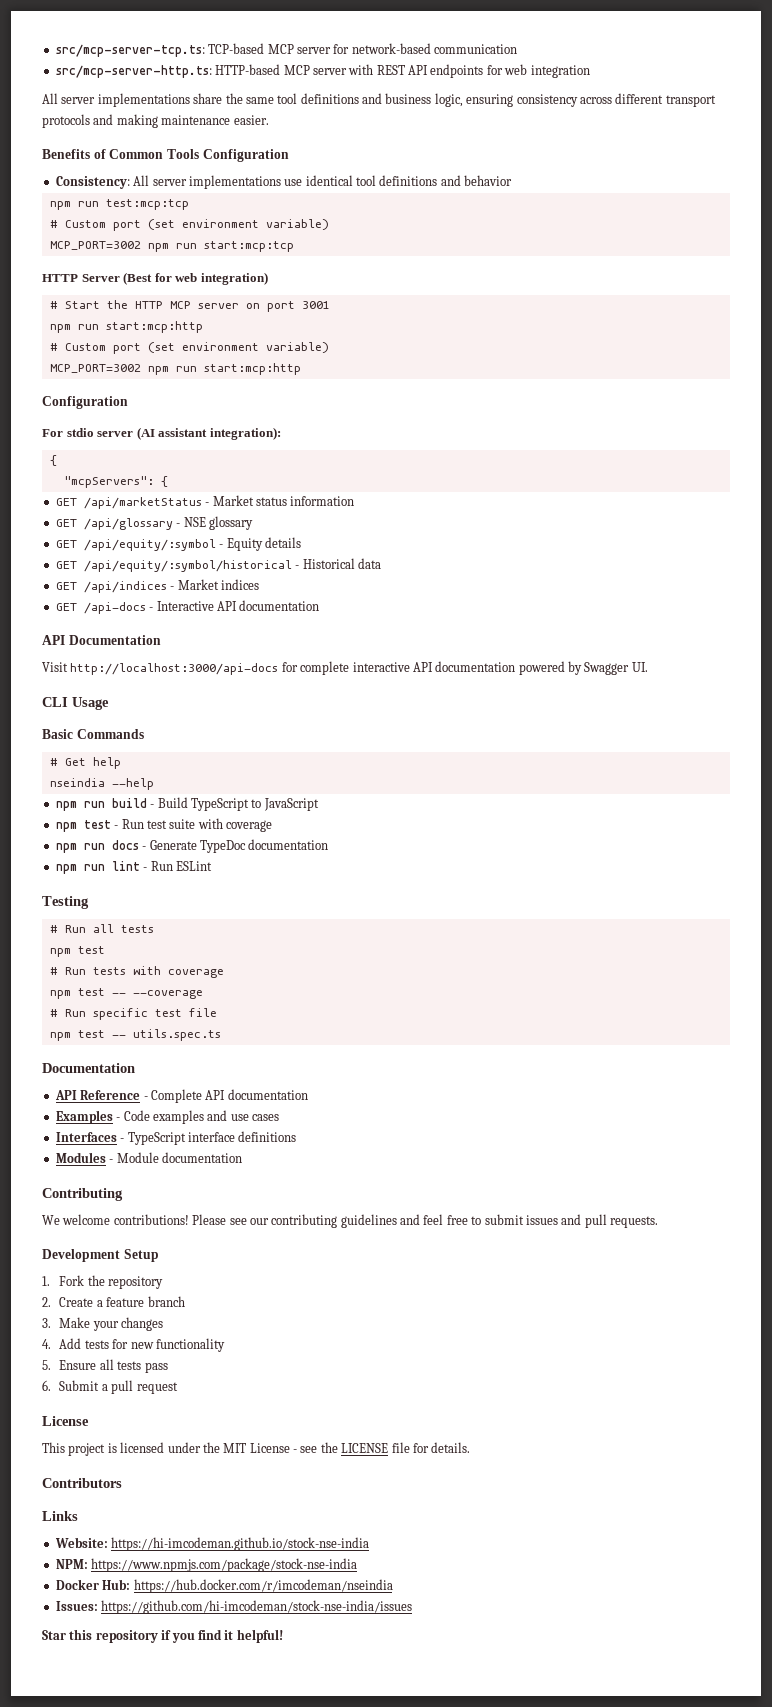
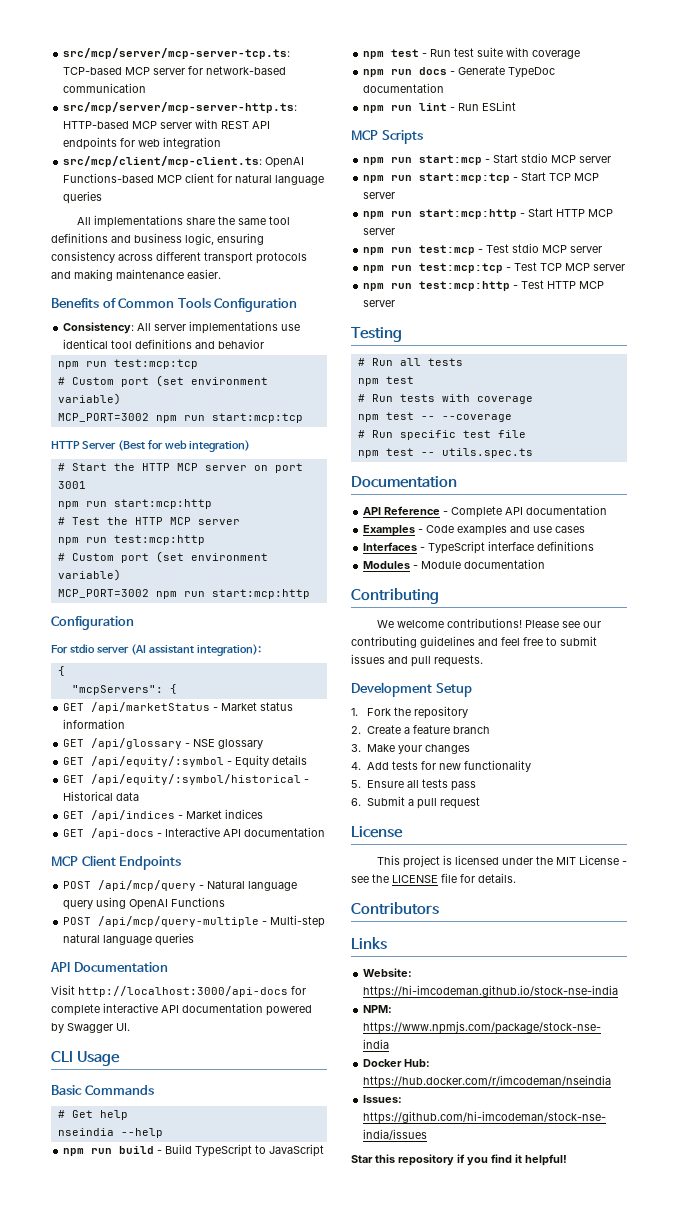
- src/mcp-server-tcp.ts: TCP-based MCP server for network-based communication
+ src/mcp/server/mcp-server-tcp.ts: TCP-based MCP server for network-based communication
- src/mcp-server-http.ts: HTTP-based MCP server with REST API endpoints for web integration
+ src/mcp/server/mcp-server-http.ts: HTTP-based MCP server with REST API endpoints for web integration
- All server implementations share the same tool definitions and business logic, ensuring consistency across different transport protocols and making maintenance easier.
+ src/mcp/client/mcp-client.ts: OpenAI Functions-based MCP client for natural language queries
+ All implementations share the same tool definitions and business logic, ensuring consistency across different transport protocols and making maintenance easier.
+ # Test the HTTP MCP server
+ npm run test:mcp:http
+ MCP Client Endpoints
+ POST /api/mcp/query - Natural language query using OpenAI Functions
+ POST /api/mcp/query-multiple - Multi-step natural language queries
+ MCP Scripts
+ npm run start:mcp - Start stdio MCP server
+ npm run start:mcp:tcp - Start TCP MCP server
+ npm run start:mcp:http - Start HTTP MCP server
+ npm run test:mcp - Test stdio MCP server
+ npm run test:mcp:tcp - Test TCP MCP server
+ npm run test:mcp:http - Test HTTP MCP server

